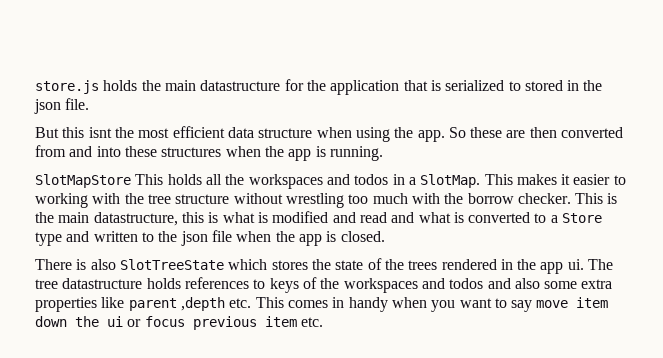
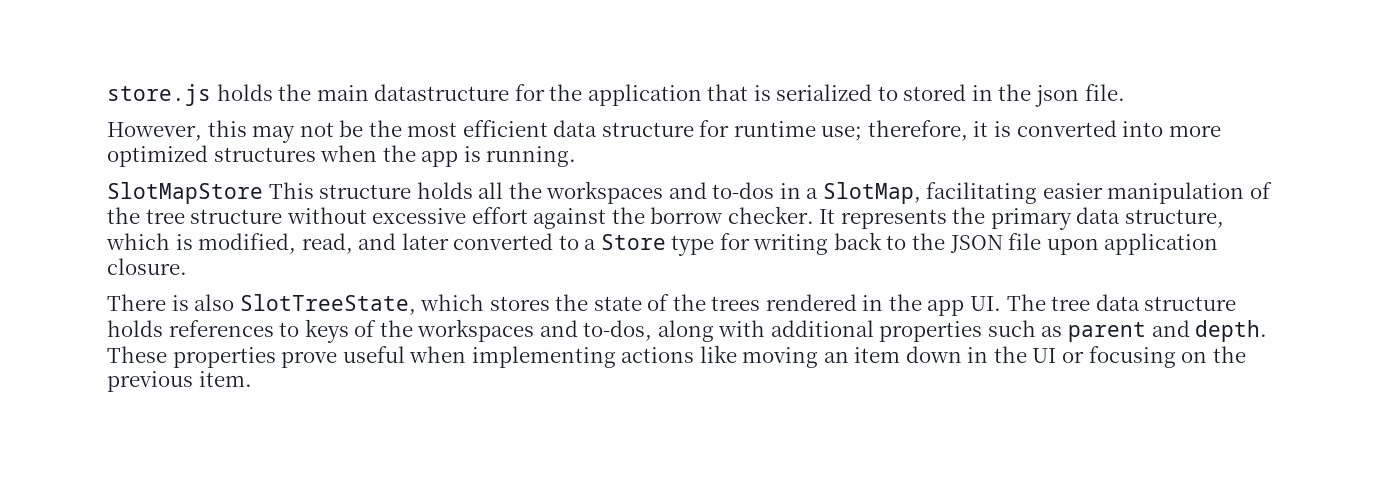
- But this isnt the most efficient data structure when using the app. So these are then converted from and into these structures when the app is running.
+ However, this may not be the most efficient data structure for runtime use; therefore, it is converted into more optimized structures when the app is running.
- SlotMapStore This holds all the workspaces and todos in a SlotMap. This makes it easier to working with the tree structure without wrestling too much with the borrow checker. This is the main datastructure, this is what is modified and read and what is converted to a Store type and written to the json file when the app is closed.
+ SlotMapStore This structure holds all the workspaces and to-dos in a SlotMap, facilitating easier manipulation of the tree structure without excessive effort against the borrow checker. It represents the primary data structure, which is modified, read, and later converted to a Store type for writing back to the JSON file upon application closure.
- There is also SlotTreeState which stores the state of the trees rendered in the app ui. The tree datastructure holds references to keys of the workspaces and todos and also some extra properties like parent ,depth etc. This comes in handy when you want to say move item down the ui or focus previous item etc.
+ There is also SlotTreeState, which stores the state of the trees rendered in the app UI. The tree data structure holds references to keys of the workspaces and to-dos, along with additional properties such as parent and depth. These properties prove useful when implementing actions like moving an item down in the UI or focusing on the previous item.

